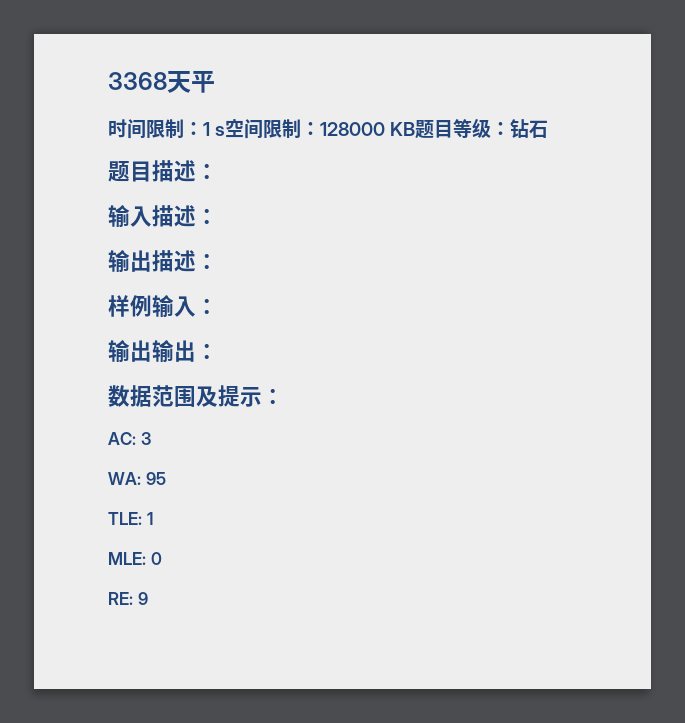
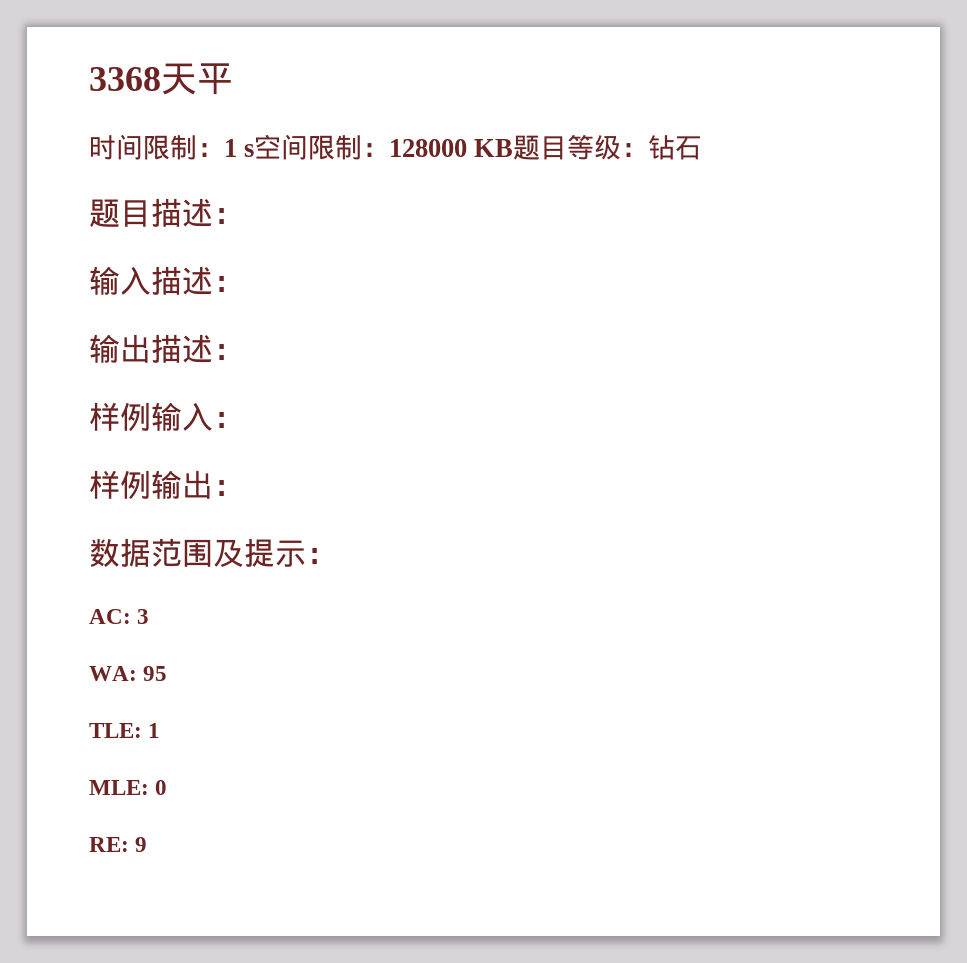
- 输出输出：
+ 样例输出：

